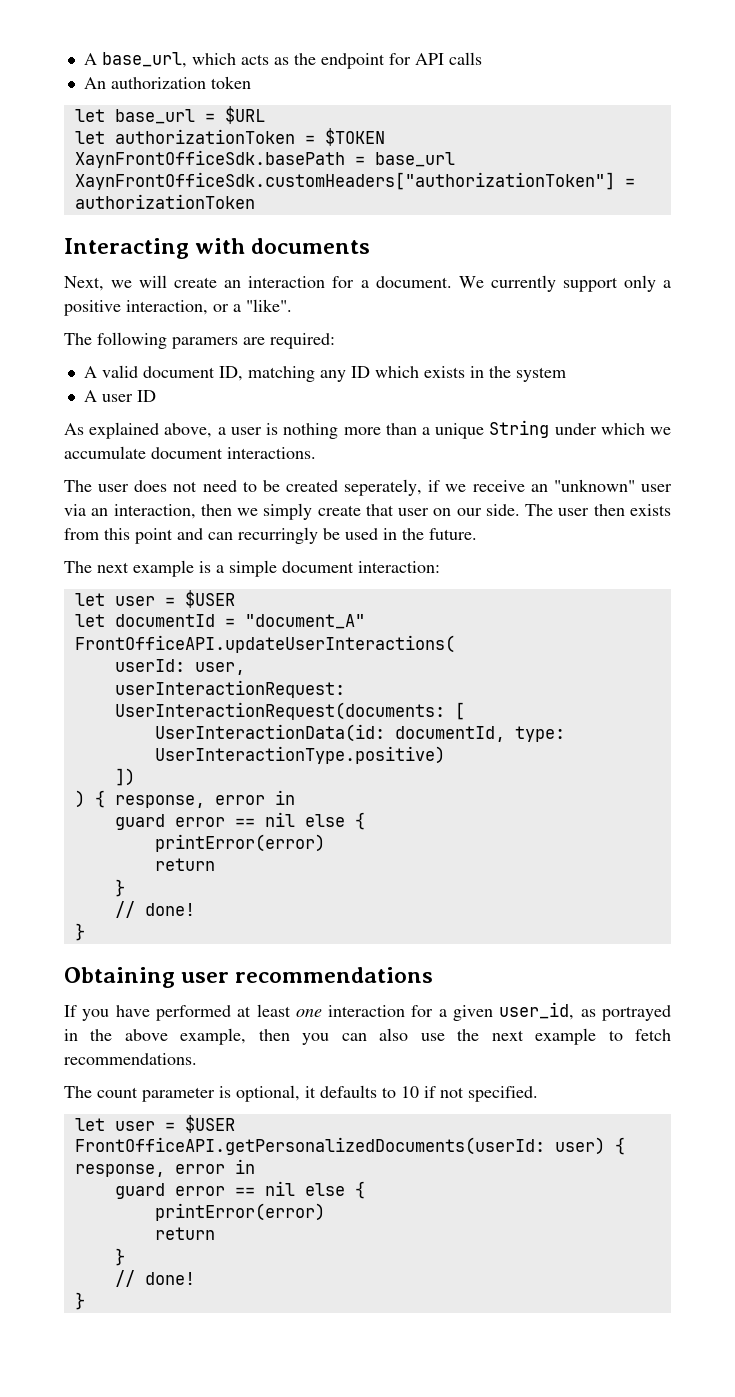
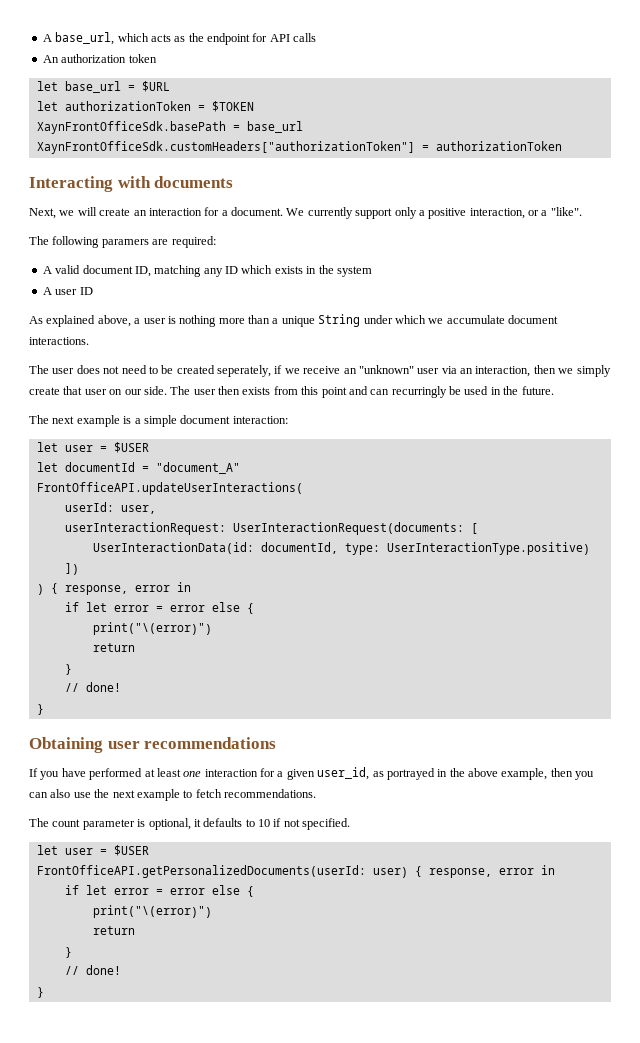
  ) { response, error in
- guard error == nil else {
- printError(error)
+ if let error = error else {
+ print("\(error)")
  FrontOfficeAPI.getPersonalizedDocuments(userId: user) { response, error in
- guard error == nil else {
- printError(error)
+ if let error = error else {
+ print("\(error)")

